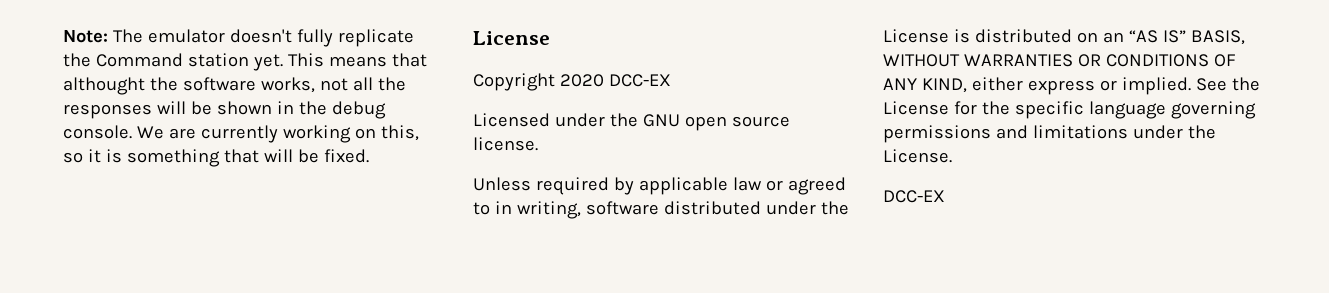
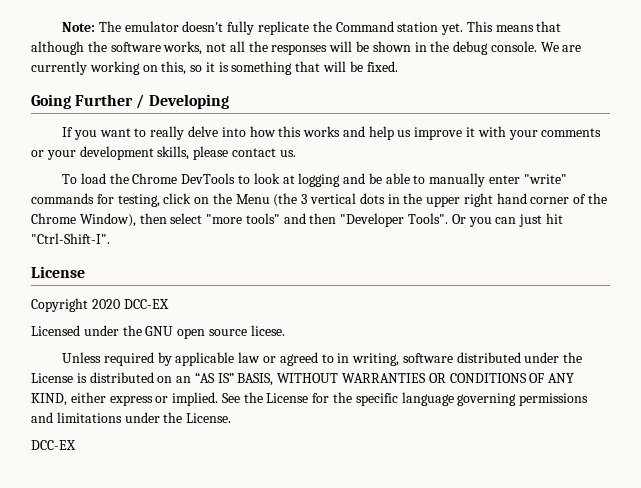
- This means that althought the software works, not all the responses will be shown in the debug console.
+ This means that although the software works, not all the responses will be shown in the debug console.
+ Going Further / Developing
+ If you want to really delve into how this works and help us improve it with your comments or your development skills, please contact us.
+ To load the Chrome DevTools to look at logging and be able to manually enter "write" commands for testing, click on the Menu (the 3 vertical dots in the upper right hand corner of the Chrome Window), then select "more tools" and then "Developer Tools". Or you can just hit "Ctrl-Shift-I".
- Licensed under the GNU open source license.
+ Licensed under the GNU open source licese.

